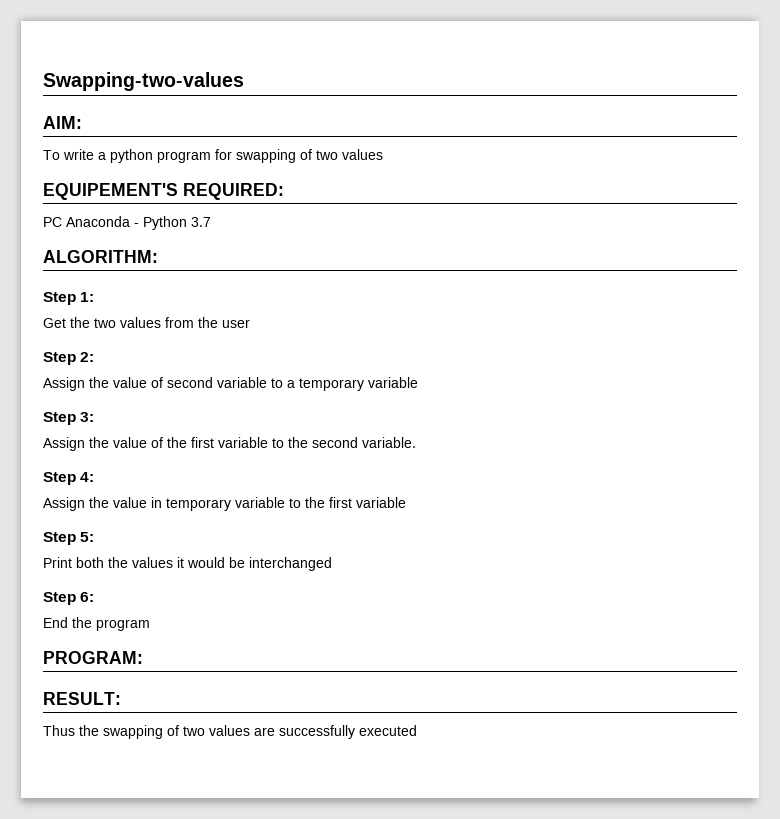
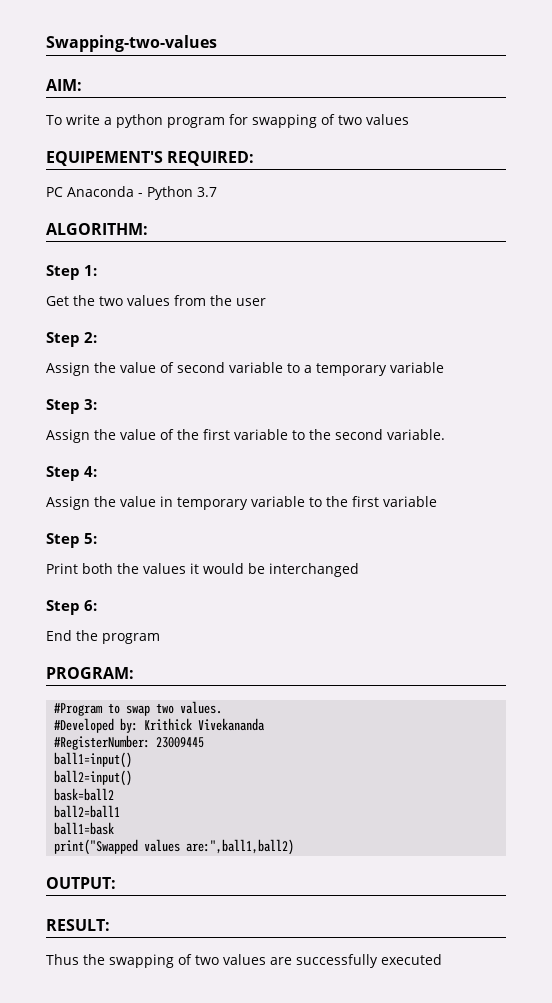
+ #Program to swap two values.
+ #Developed by: Krithick Vivekananda
+ #RegisterNumber: 23009445
+ ball1=input()
+ ball2=input()
+ bask=ball2
+ ball2=ball1
+ ball1=bask
+ print("Swapped values are:",ball1,ball2)
+ OUTPUT:

